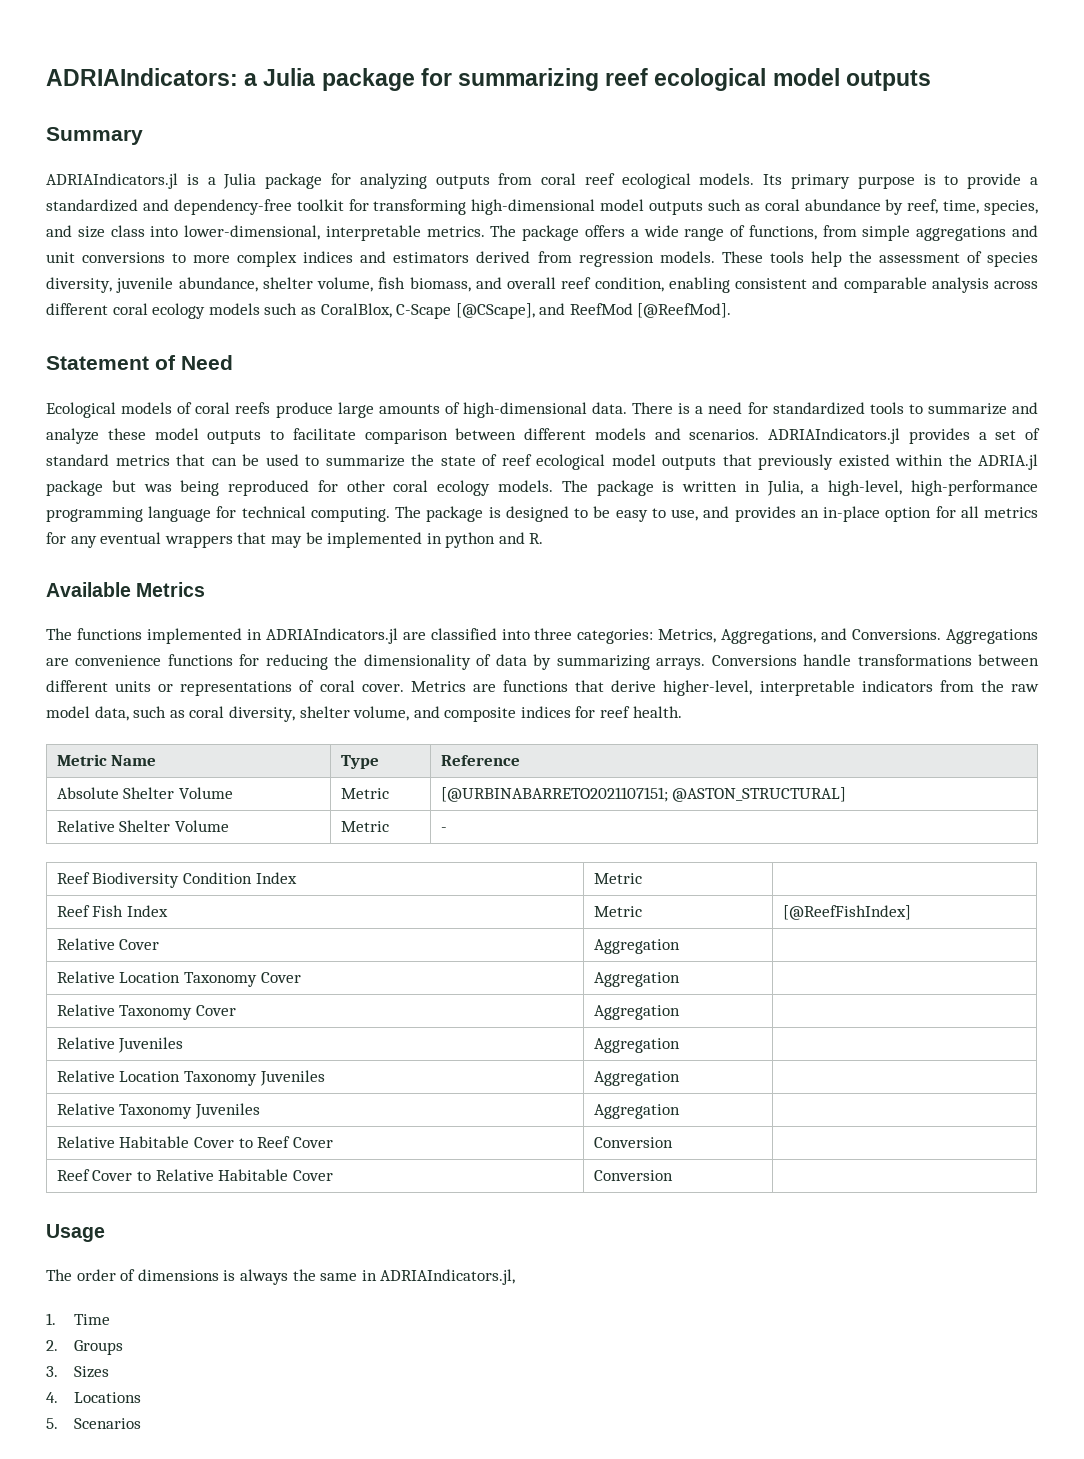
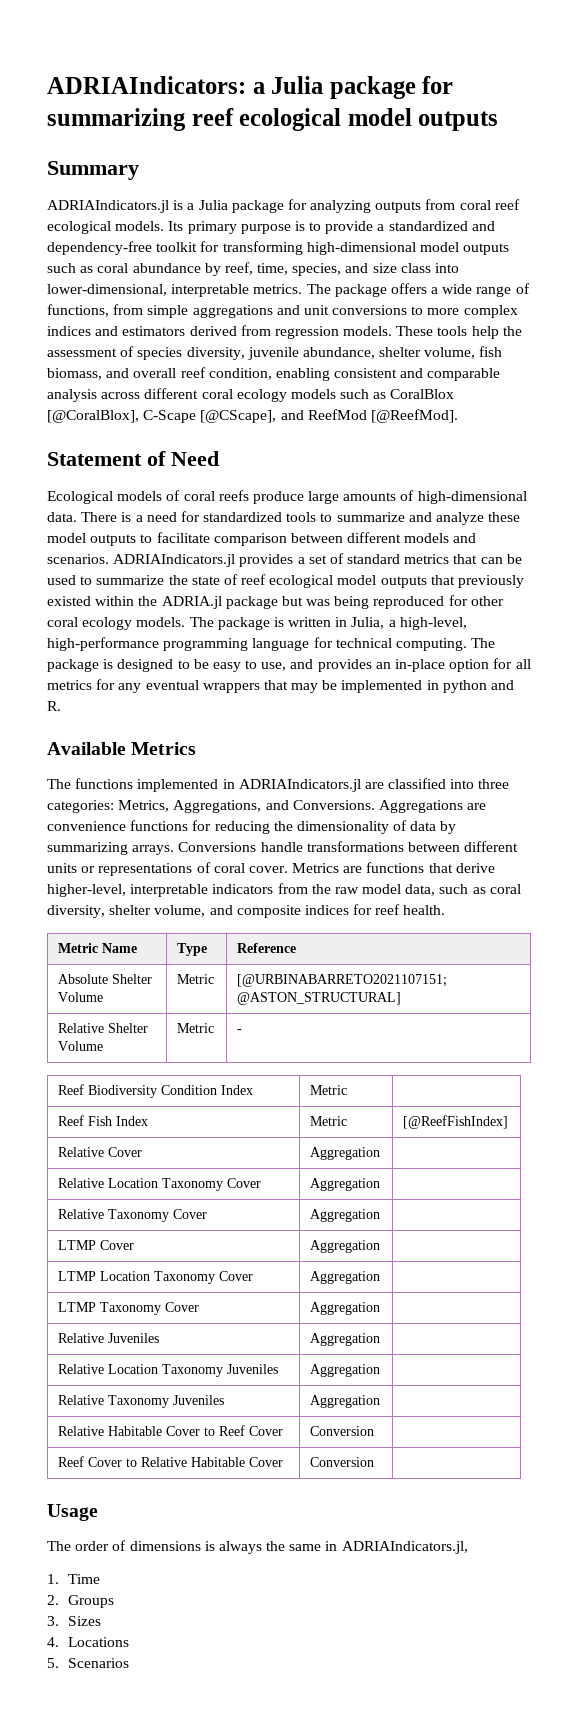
- These tools help the assessment of species diversity, juvenile abundance, shelter volume, fish biomass, and overall reef condition, enabling consistent and comparable analysis across different coral ecology models such as CoralBlox, C-Scape [@CScape], and ReefMod [@ReefMod].
+ These tools help the assessment of species diversity, juvenile abundance, shelter volume, fish biomass, and overall reef condition, enabling consistent and comparable analysis across different coral ecology models such as CoralBlox [@CoralBlox], C-Scape [@CScape], and ReefMod [@ReefMod].
+ LTMP Cover | Aggregation |
+ LTMP Location Taxonomy Cover | Aggregation |
+ LTMP Taxonomy Cover | Aggregation |

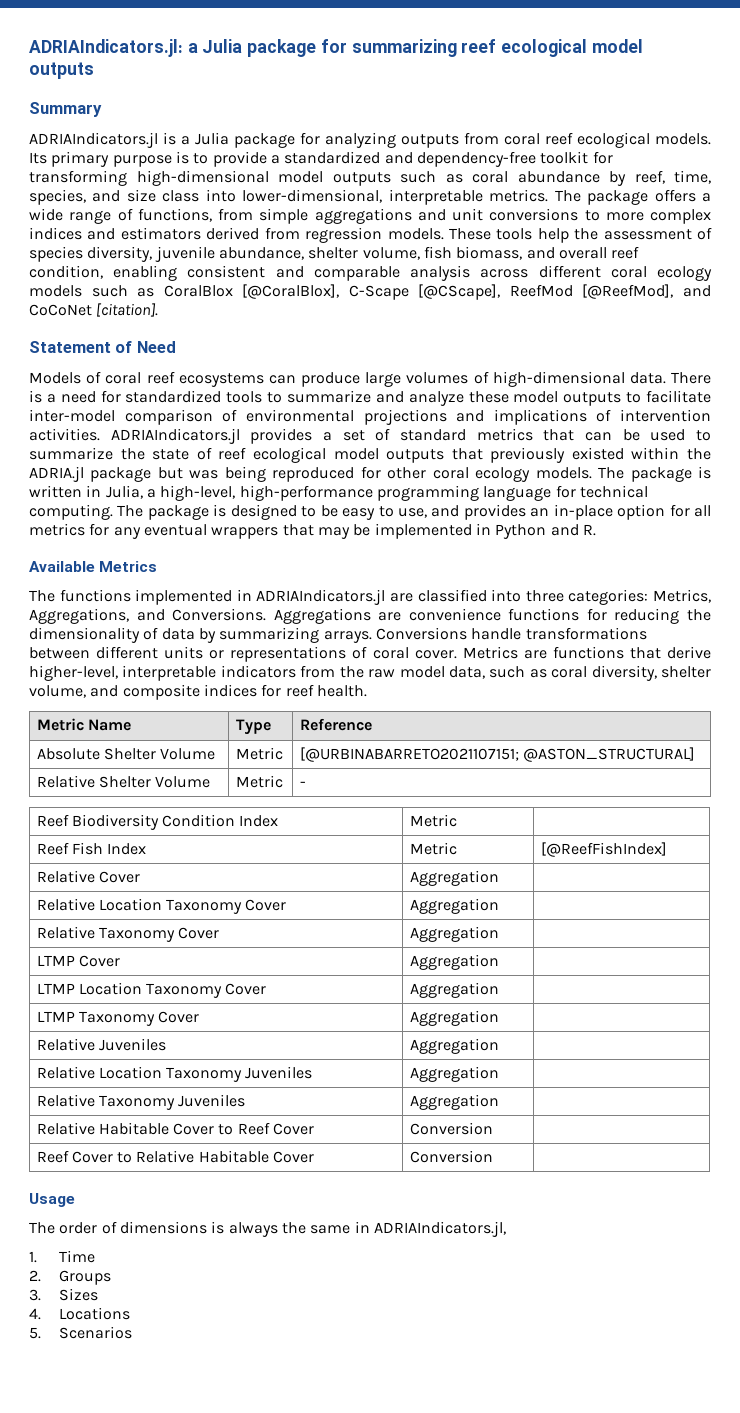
- ADRIAIndicators: a Julia package for summarizing reef ecological model outputs
+ ADRIAIndicators.jl: a Julia package for summarizing reef ecological model outputs
- These tools help the assessment of species diversity, juvenile abundance, shelter volume, fish biomass, and overall reef condition, enabling consistent and comparable analysis across different coral ecology models such as CoralBlox [@CoralBlox], C-Scape [@CScape], and ReefMod [@ReefMod].
+ These tools help the assessment of species diversity, juvenile abundance, shelter volume, fish biomass, and overall reef condition, enabling consistent and comparable analysis across different coral ecology models such as CoralBlox [@CoralBlox], C-Scape [@CScape], ReefMod [@ReefMod], and CoCoNet [citation].
  Statement of Need
- Ecological models of coral reefs produce large amounts of high-dimensional data.
+ Models of coral reef ecosystems can produce large volumes of high-dimensional data.
- There is a need for standardized tools to summarize and analyze these model outputs to facilitate comparison between different models and scenarios.
+ There is a need for standardized tools to summarize and analyze these model outputs to facilitate inter-model comparison of environmental projections and implications of intervention activities.
- The package is designed to be easy to use, and provides an in-place option for all metrics for any eventual wrappers that may be implemented in python and R.
+ The package is designed to be easy to use, and provides an in-place option for all metrics for any eventual wrappers that may be implemented in Python and R.

